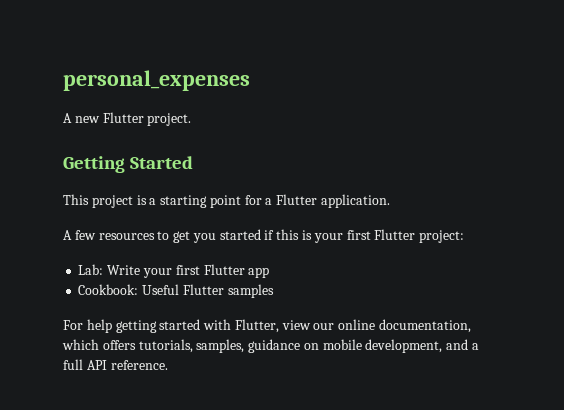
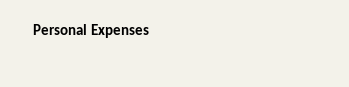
- personal_expenses
- A new Flutter project.
- Getting Started
- This project is a starting point for a Flutter application.
- A few resources to get you started if this is your first Flutter project:
- Lab: Write your first Flutter app
- Cookbook: Useful Flutter samples
- For help getting started with Flutter, view our online documentation, which offers tutorials, samples, guidance on mobile development, and a full API reference.
+ Personal Expenses

